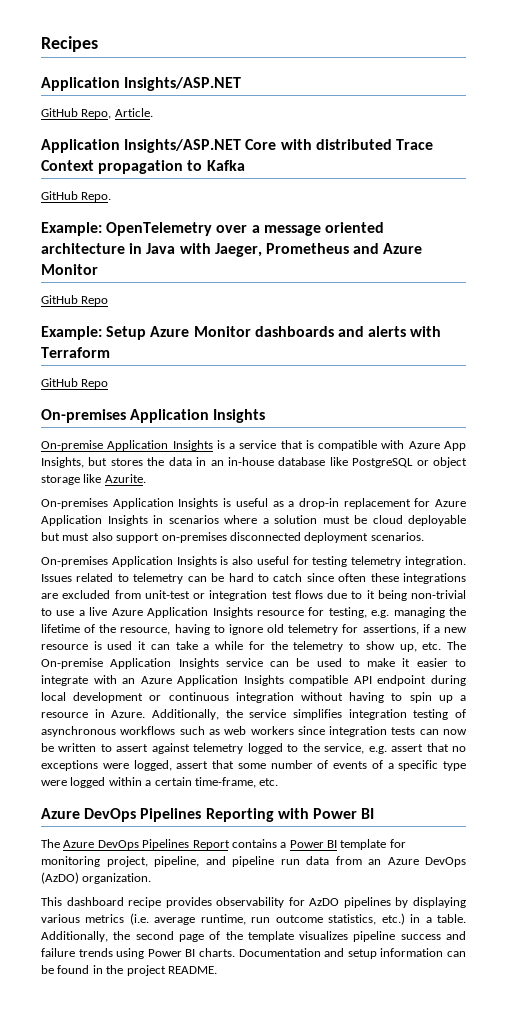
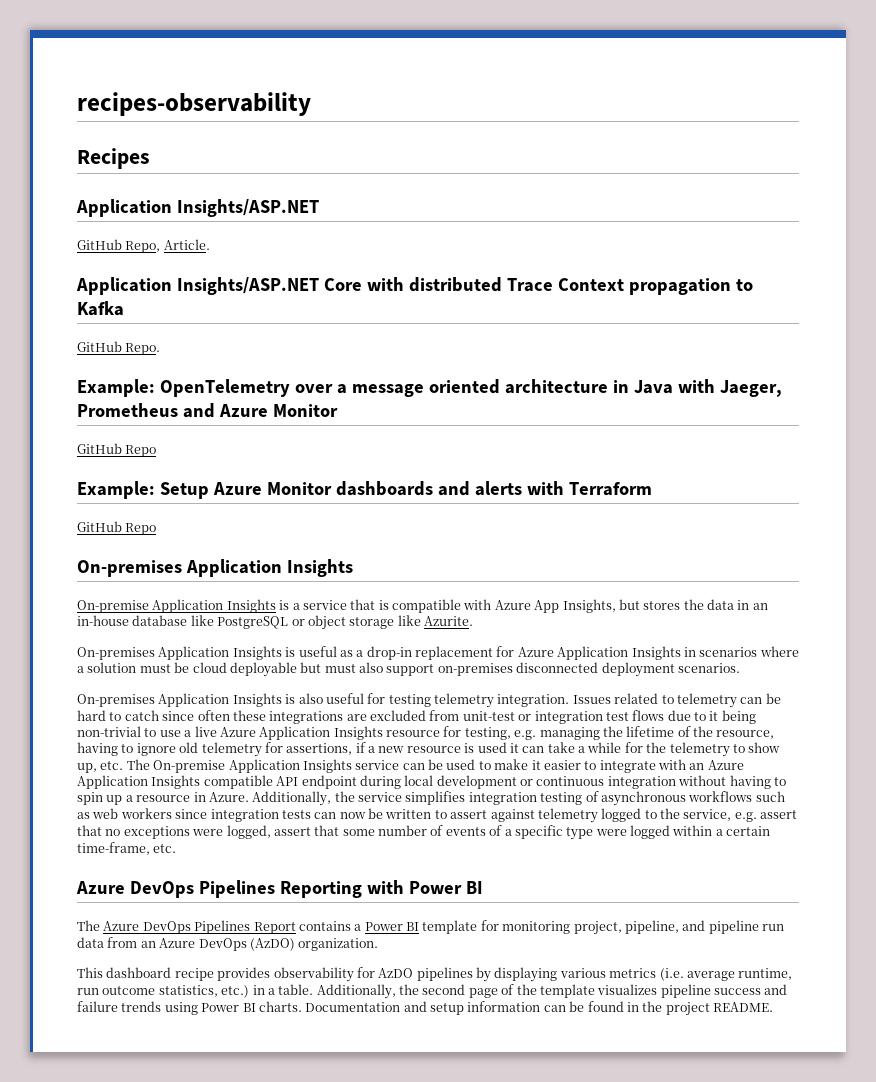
+ recipes-observability

